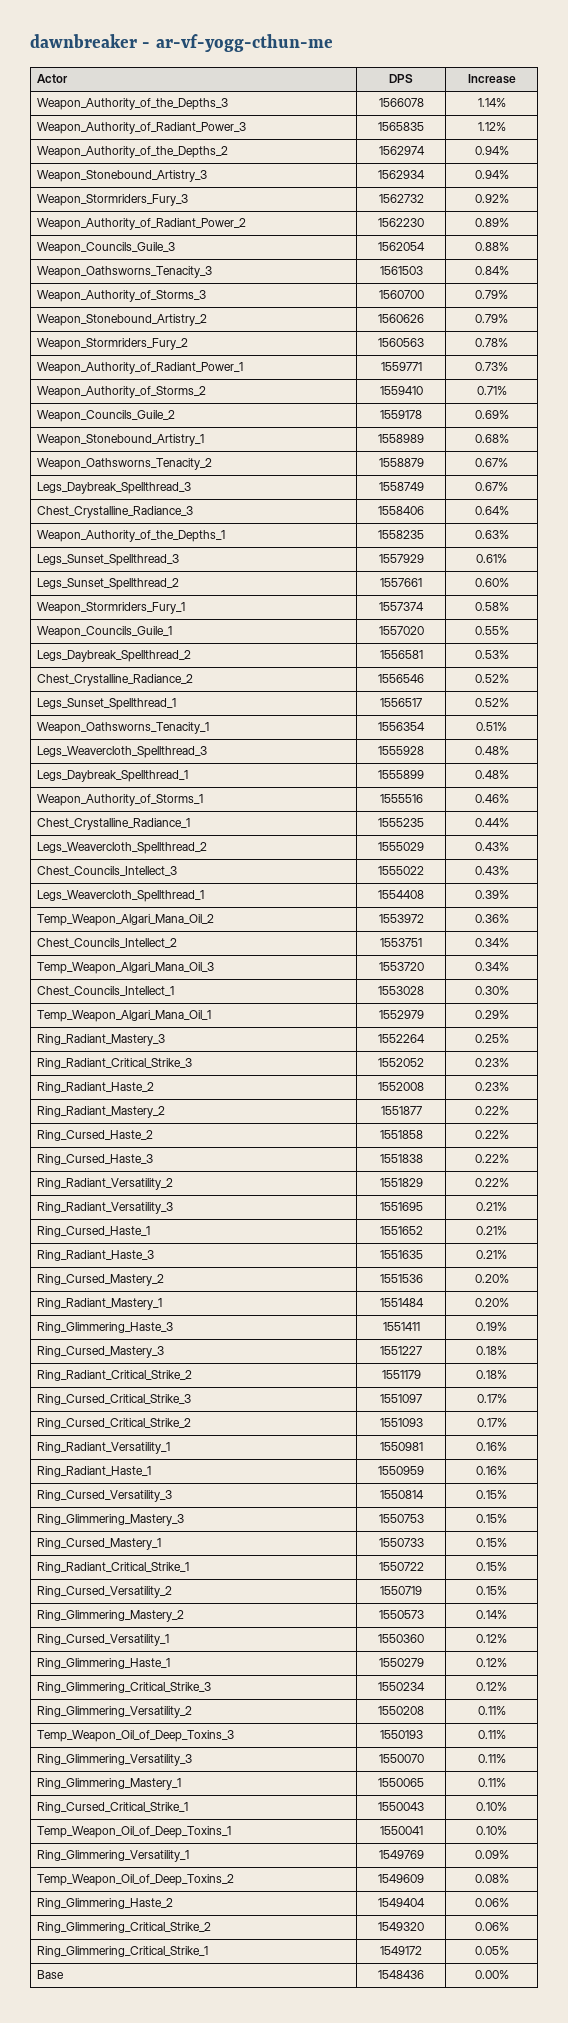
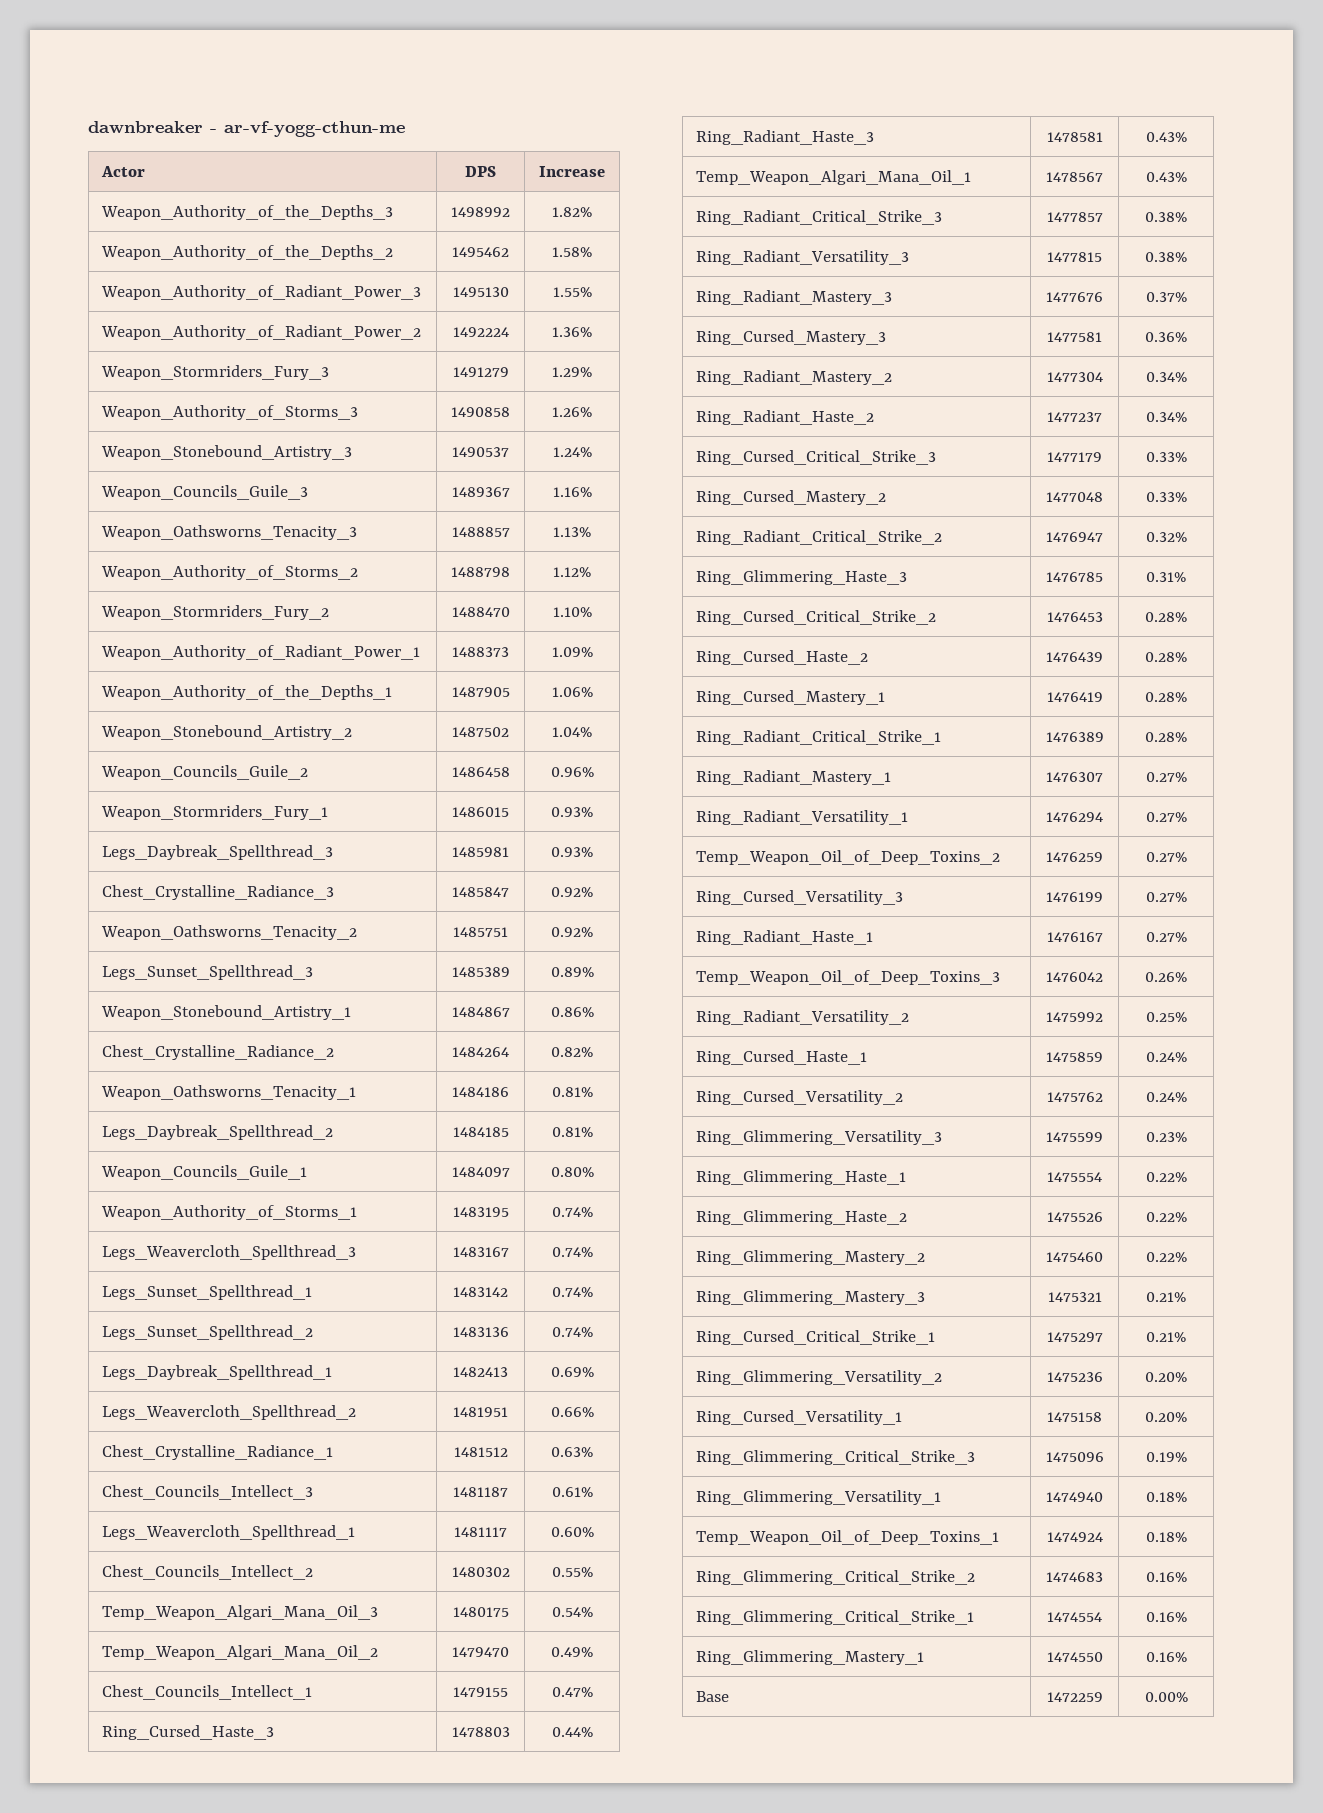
- Weapon_Authority_of_the_Depths_3 | 1566078 | 1.14%
- Weapon_Authority_of_Radiant_Power_3 | 1565835 | 1.12%
- Weapon_Authority_of_the_Depths_2 | 1562974 | 0.94%
- Weapon_Stonebound_Artistry_3 | 1562934 | 0.94%
- Weapon_Stormriders_Fury_3 | 1562732 | 0.92%
- Weapon_Authority_of_Radiant_Power_2 | 1562230 | 0.89%
- Weapon_Councils_Guile_3 | 1562054 | 0.88%
- Weapon_Oathsworns_Tenacity_3 | 1561503 | 0.84%
- Weapon_Authority_of_Storms_3 | 1560700 | 0.79%
- Weapon_Stonebound_Artistry_2 | 1560626 | 0.79%
- Weapon_Stormriders_Fury_2 | 1560563 | 0.78%
- Weapon_Authority_of_Radiant_Power_1 | 1559771 | 0.73%
- Weapon_Authority_of_Storms_2 | 1559410 | 0.71%
- Weapon_Councils_Guile_2 | 1559178 | 0.69%
- Weapon_Stonebound_Artistry_1 | 1558989 | 0.68%
- Weapon_Oathsworns_Tenacity_2 | 1558879 | 0.67%
- Legs_Daybreak_Spellthread_3 | 1558749 | 0.67%
- Chest_Crystalline_Radiance_3 | 1558406 | 0.64%
- Weapon_Authority_of_the_Depths_1 | 1558235 | 0.63%
+ Weapon_Authority_of_the_Depths_3 | 1498992 | 1.82%
+ Weapon_Authority_of_the_Depths_2 | 1495462 | 1.58%
+ Weapon_Authority_of_Radiant_Power_3 | 1495130 | 1.55%
+ Weapon_Authority_of_Radiant_Power_2 | 1492224 | 1.36%
+ Weapon_Stormriders_Fury_3 | 1491279 | 1.29%
+ Weapon_Authority_of_Storms_3 | 1490858 | 1.26%
+ Weapon_Stonebound_Artistry_3 | 1490537 | 1.24%
+ Weapon_Councils_Guile_3 | 1489367 | 1.16%
+ Weapon_Oathsworns_Tenacity_3 | 1488857 | 1.13%
+ Weapon_Authority_of_Storms_2 | 1488798 | 1.12%
+ Weapon_Stormriders_Fury_2 | 1488470 | 1.10%
+ Weapon_Authority_of_Radiant_Power_1 | 1488373 | 1.09%
+ Weapon_Authority_of_the_Depths_1 | 1487905 | 1.06%
+ Weapon_Stonebound_Artistry_2 | 1487502 | 1.04%
+ Weapon_Councils_Guile_2 | 1486458 | 0.96%
+ Weapon_Stormriders_Fury_1 | 1486015 | 0.93%
+ Legs_Daybreak_Spellthread_3 | 1485981 | 0.93%
+ Chest_Crystalline_Radiance_3 | 1485847 | 0.92%
+ Weapon_Oathsworns_Tenacity_2 | 1485751 | 0.92%
+ Legs_Sunset_Spellthread_3 | 1485389 | 0.89%
+ Weapon_Stonebound_Artistry_1 | 1484867 | 0.86%
+ Chest_Crystalline_Radiance_2 | 1484264 | 0.82%
+ Weapon_Oathsworns_Tenacity_1 | 1484186 | 0.81%
+ Legs_Daybreak_Spellthread_2 | 1484185 | 0.81%
+ Weapon_Councils_Guile_1 | 1484097 | 0.80%
+ Weapon_Authority_of_Storms_1 | 1483195 | 0.74%
+ Legs_Weavercloth_Spellthread_3 | 1483167 | 0.74%
+ Legs_Sunset_Spellthread_1 | 1483142 | 0.74%
+ Legs_Sunset_Spellthread_2 | 1483136 | 0.74%
+ Legs_Daybreak_Spellthread_1 | 1482413 | 0.69%
+ Legs_Weavercloth_Spellthread_2 | 1481951 | 0.66%
+ Chest_Crystalline_Radiance_1 | 1481512 | 0.63%
- Legs_Sunset_Spellthread_3 | 1557929 | 0.61%
+ Chest_Councils_Intellect_3 | 1481187 | 0.61%
- Legs_Sunset_Spellthread_2 | 1557661 | 0.60%
+ Legs_Weavercloth_Spellthread_1 | 1481117 | 0.60%
- Weapon_Stormriders_Fury_1 | 1557374 | 0.58%
- Weapon_Councils_Guile_1 | 1557020 | 0.55%
- Legs_Daybreak_Spellthread_2 | 1556581 | 0.53%
- Chest_Crystalline_Radiance_2 | 1556546 | 0.52%
- Legs_Sunset_Spellthread_1 | 1556517 | 0.52%
- Weapon_Oathsworns_Tenacity_1 | 1556354 | 0.51%
- Legs_Weavercloth_Spellthread_3 | 1555928 | 0.48%
- Legs_Daybreak_Spellthread_1 | 1555899 | 0.48%
- Weapon_Authority_of_Storms_1 | 1555516 | 0.46%
- Chest_Crystalline_Radiance_1 | 1555235 | 0.44%
+ Chest_Councils_Intellect_2 | 1480302 | 0.55%
+ Temp_Weapon_Algari_Mana_Oil_3 | 1480175 | 0.54%
+ Temp_Weapon_Algari_Mana_Oil_2 | 1479470 | 0.49%
+ Chest_Councils_Intellect_1 | 1479155 | 0.47%
+ Ring_Cursed_Haste_3 | 1478803 | 0.44%
- Legs_Weavercloth_Spellthread_2 | 1555029 | 0.43%
- Chest_Councils_Intellect_3 | 1555022 | 0.43%
- Legs_Weavercloth_Spellthread_1 | 1554408 | 0.39%
- Temp_Weapon_Algari_Mana_Oil_2 | 1553972 | 0.36%
+ Ring_Radiant_Haste_3 | 1478581 | 0.43%
+ Temp_Weapon_Algari_Mana_Oil_1 | 1478567 | 0.43%
+ Ring_Radiant_Critical_Strike_3 | 1477857 | 0.38%
+ Ring_Radiant_Versatility_3 | 1477815 | 0.38%
+ Ring_Radiant_Mastery_3 | 1477676 | 0.37%
+ Ring_Cursed_Mastery_3 | 1477581 | 0.36%
- Chest_Councils_Intellect_2 | 1553751 | 0.34%
- Temp_Weapon_Algari_Mana_Oil_3 | 1553720 | 0.34%
- Chest_Councils_Intellect_1 | 1553028 | 0.30%
- Temp_Weapon_Algari_Mana_Oil_1 | 1552979 | 0.29%
- Ring_Radiant_Mastery_3 | 1552264 | 0.25%
- Ring_Radiant_Critical_Strike_3 | 1552052 | 0.23%
- Ring_Radiant_Haste_2 | 1552008 | 0.23%
- Ring_Radiant_Mastery_2 | 1551877 | 0.22%
- Ring_Cursed_Haste_2 | 1551858 | 0.22%
- Ring_Cursed_Haste_3 | 1551838 | 0.22%
- Ring_Radiant_Versatility_2 | 1551829 | 0.22%
- Ring_Radiant_Versatility_3 | 1551695 | 0.21%
- Ring_Cursed_Haste_1 | 1551652 | 0.21%
- Ring_Radiant_Haste_3 | 1551635 | 0.21%
- Ring_Cursed_Mastery_2 | 1551536 | 0.20%
- Ring_Radiant_Mastery_1 | 1551484 | 0.20%
- Ring_Glimmering_Haste_3 | 1551411 | 0.19%
+ Ring_Radiant_Mastery_2 | 1477304 | 0.34%
+ Ring_Radiant_Haste_2 | 1477237 | 0.34%
+ Ring_Cursed_Critical_Strike_3 | 1477179 | 0.33%
+ Ring_Cursed_Mastery_2 | 1477048 | 0.33%
+ Ring_Radiant_Critical_Strike_2 | 1476947 | 0.32%
+ Ring_Glimmering_Haste_3 | 1476785 | 0.31%
+ Ring_Cursed_Critical_Strike_2 | 1476453 | 0.28%
+ Ring_Cursed_Haste_2 | 1476439 | 0.28%
+ Ring_Cursed_Mastery_1 | 1476419 | 0.28%
+ Ring_Radiant_Critical_Strike_1 | 1476389 | 0.28%
+ Ring_Radiant_Mastery_1 | 1476307 | 0.27%
+ Ring_Radiant_Versatility_1 | 1476294 | 0.27%
+ Temp_Weapon_Oil_of_Deep_Toxins_2 | 1476259 | 0.27%
+ Ring_Cursed_Versatility_3 | 1476199 | 0.27%
+ Ring_Radiant_Haste_1 | 1476167 | 0.27%
+ Temp_Weapon_Oil_of_Deep_Toxins_3 | 1476042 | 0.26%
+ Ring_Radiant_Versatility_2 | 1475992 | 0.25%
+ Ring_Cursed_Haste_1 | 1475859 | 0.24%
+ Ring_Cursed_Versatility_2 | 1475762 | 0.24%
+ Ring_Glimmering_Versatility_3 | 1475599 | 0.23%
+ Ring_Glimmering_Haste_1 | 1475554 | 0.22%
+ Ring_Glimmering_Haste_2 | 1475526 | 0.22%
+ Ring_Glimmering_Mastery_2 | 1475460 | 0.22%
+ Ring_Glimmering_Mastery_3 | 1475321 | 0.21%
+ Ring_Cursed_Critical_Strike_1 | 1475297 | 0.21%
+ Ring_Glimmering_Versatility_2 | 1475236 | 0.20%
+ Ring_Cursed_Versatility_1 | 1475158 | 0.20%
+ Ring_Glimmering_Critical_Strike_3 | 1475096 | 0.19%
- Ring_Cursed_Mastery_3 | 1551227 | 0.18%
- Ring_Radiant_Critical_Strike_2 | 1551179 | 0.18%
- Ring_Cursed_Critical_Strike_3 | 1551097 | 0.17%
- Ring_Cursed_Critical_Strike_2 | 1551093 | 0.17%
- Ring_Radiant_Versatility_1 | 1550981 | 0.16%
- Ring_Radiant_Haste_1 | 1550959 | 0.16%
- Ring_Cursed_Versatility_3 | 1550814 | 0.15%
- Ring_Glimmering_Mastery_3 | 1550753 | 0.15%
- Ring_Cursed_Mastery_1 | 1550733 | 0.15%
- Ring_Radiant_Critical_Strike_1 | 1550722 | 0.15%
- Ring_Cursed_Versatility_2 | 1550719 | 0.15%
- Ring_Glimmering_Mastery_2 | 1550573 | 0.14%
- Ring_Cursed_Versatility_1 | 1550360 | 0.12%
- Ring_Glimmering_Haste_1 | 1550279 | 0.12%
- Ring_Glimmering_Critical_Strike_3 | 1550234 | 0.12%
- Ring_Glimmering_Versatility_2 | 1550208 | 0.11%
- Temp_Weapon_Oil_of_Deep_Toxins_3 | 1550193 | 0.11%
- Ring_Glimmering_Versatility_3 | 1550070 | 0.11%
- Ring_Glimmering_Mastery_1 | 1550065 | 0.11%
- Ring_Cursed_Critical_Strike_1 | 1550043 | 0.10%
- Temp_Weapon_Oil_of_Deep_Toxins_1 | 1550041 | 0.10%
- Ring_Glimmering_Versatility_1 | 1549769 | 0.09%
- Temp_Weapon_Oil_of_Deep_Toxins_2 | 1549609 | 0.08%
- Ring_Glimmering_Haste_2 | 1549404 | 0.06%
- Ring_Glimmering_Critical_Strike_2 | 1549320 | 0.06%
- Ring_Glimmering_Critical_Strike_1 | 1549172 | 0.05%
+ Ring_Glimmering_Versatility_1 | 1474940 | 0.18%
+ Temp_Weapon_Oil_of_Deep_Toxins_1 | 1474924 | 0.18%
+ Ring_Glimmering_Critical_Strike_2 | 1474683 | 0.16%
+ Ring_Glimmering_Critical_Strike_1 | 1474554 | 0.16%
+ Ring_Glimmering_Mastery_1 | 1474550 | 0.16%
- Base | 1548436 | 0.00%
+ Base | 1472259 | 0.00%

